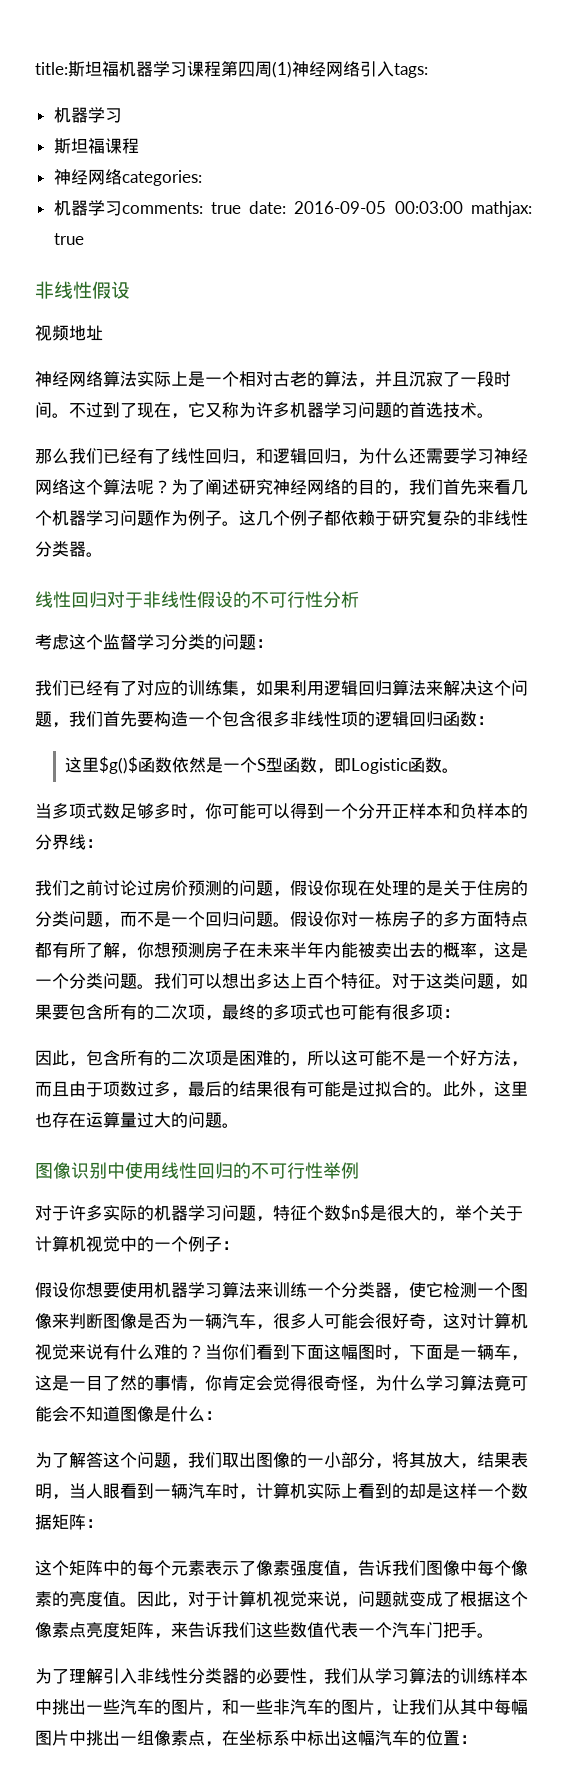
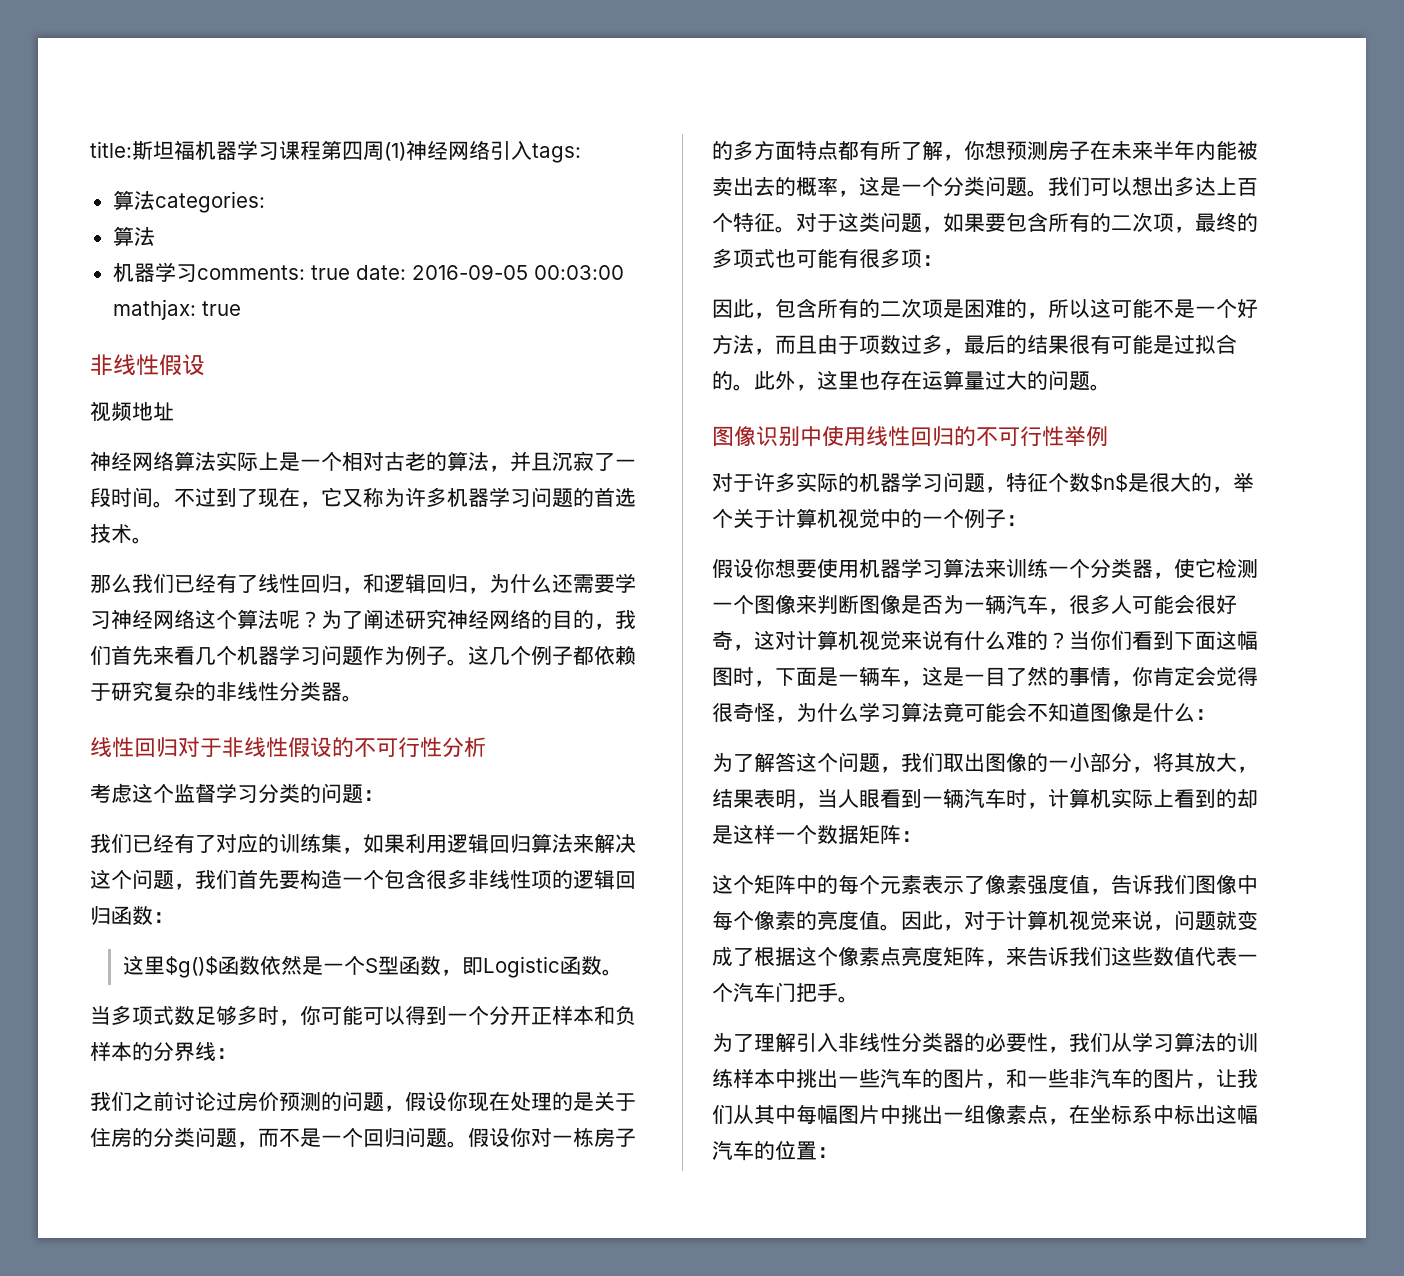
  title:斯坦福机器学习课程第四周(1)神经网络引入tags:
- 机器学习
- 斯坦福课程
- 神经网络categories:
+ 算法categories:
+ 算法

